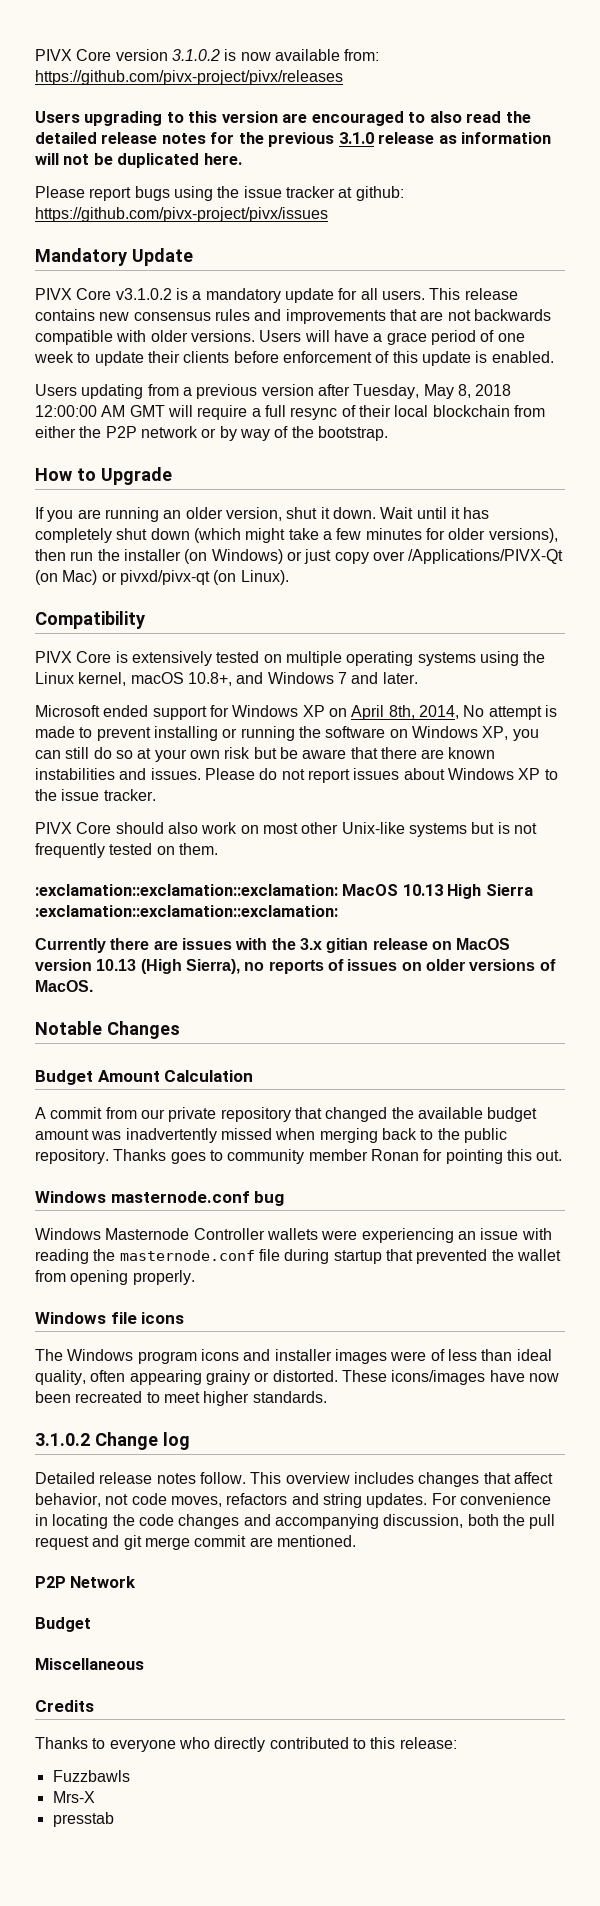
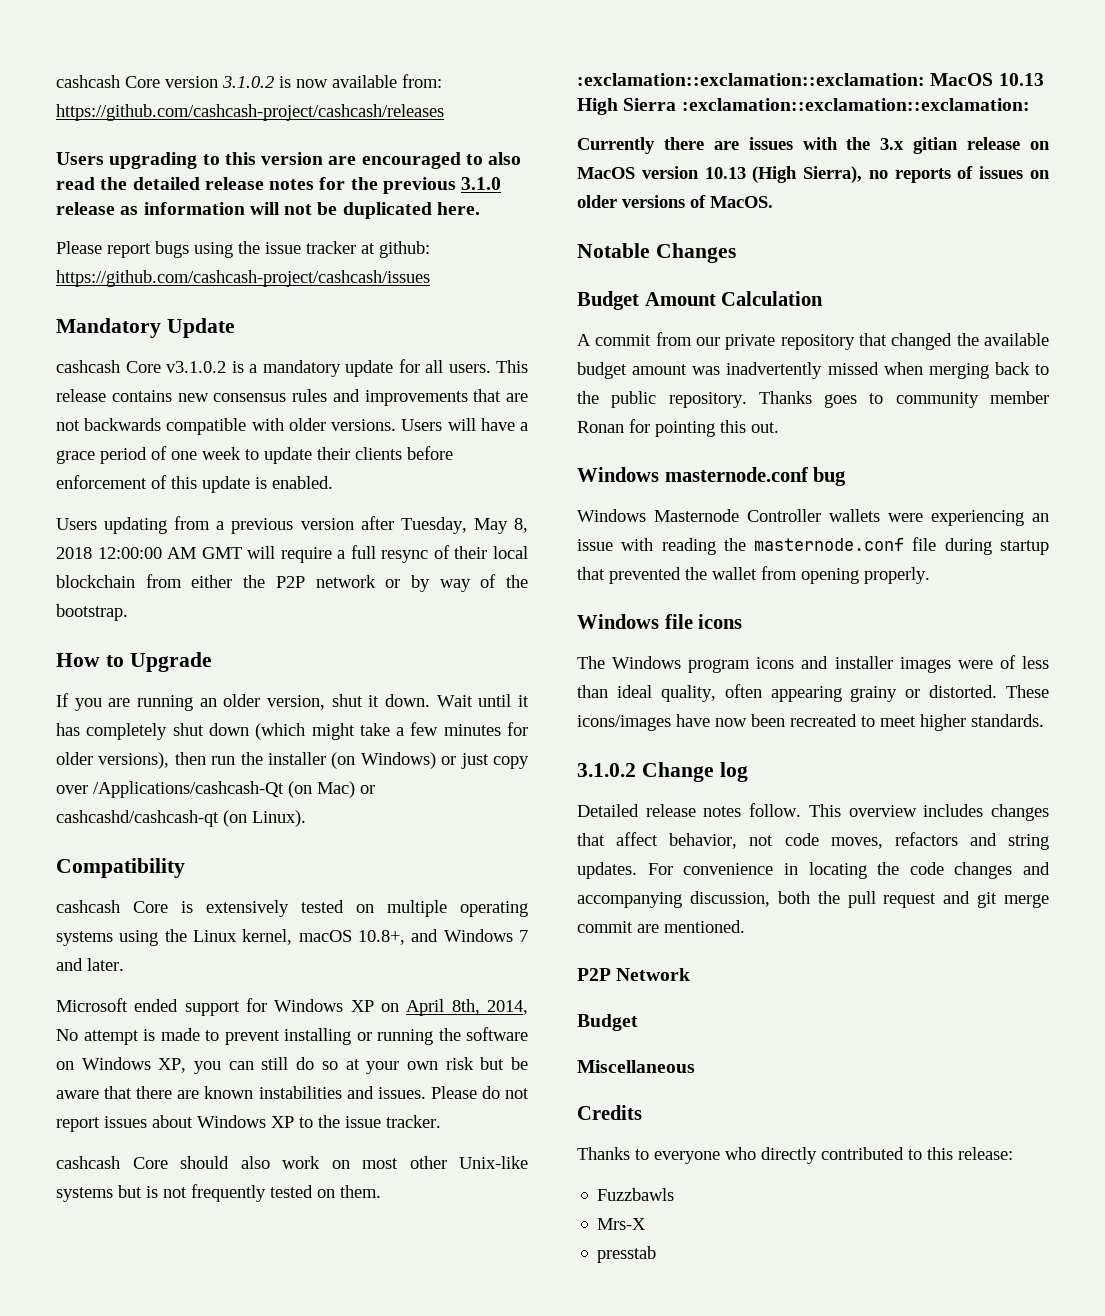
- PIVX Core version 3.1.0.2 is now available from: https://github.com/pivx-project/pivx/releases
+ cashcash Core version 3.1.0.2 is now available from: https://github.com/cashcash-project/cashcash/releases
- Please report bugs using the issue tracker at github: https://github.com/pivx-project/pivx/issues
+ Please report bugs using the issue tracker at github: https://github.com/cashcash-project/cashcash/issues
- PIVX Core v3.1.0.2 is a mandatory update for all users.
+ cashcash Core v3.1.0.2 is a mandatory update for all users.
- Wait until it has completely shut down (which might take a few minutes for older versions), then run the installer (on Windows) or just copy over /Applications/PIVX-Qt (on Mac) or pivxd/pivx-qt (on Linux).
+ Wait until it has completely shut down (which might take a few minutes for older versions), then run the installer (on Windows) or just copy over /Applications/cashcash-Qt (on Mac) or cashcashd/cashcash-qt (on Linux).
- PIVX Core is extensively tested on multiple operating systems using the Linux kernel, macOS 10.8+, and Windows 7 and later.
+ cashcash Core is extensively tested on multiple operating systems using the Linux kernel, macOS 10.8+, and Windows 7 and later.
- PIVX Core should also work on most other Unix-like systems but is not frequently tested on them.
+ cashcash Core should also work on most other Unix-like systems but is not frequently tested on them.

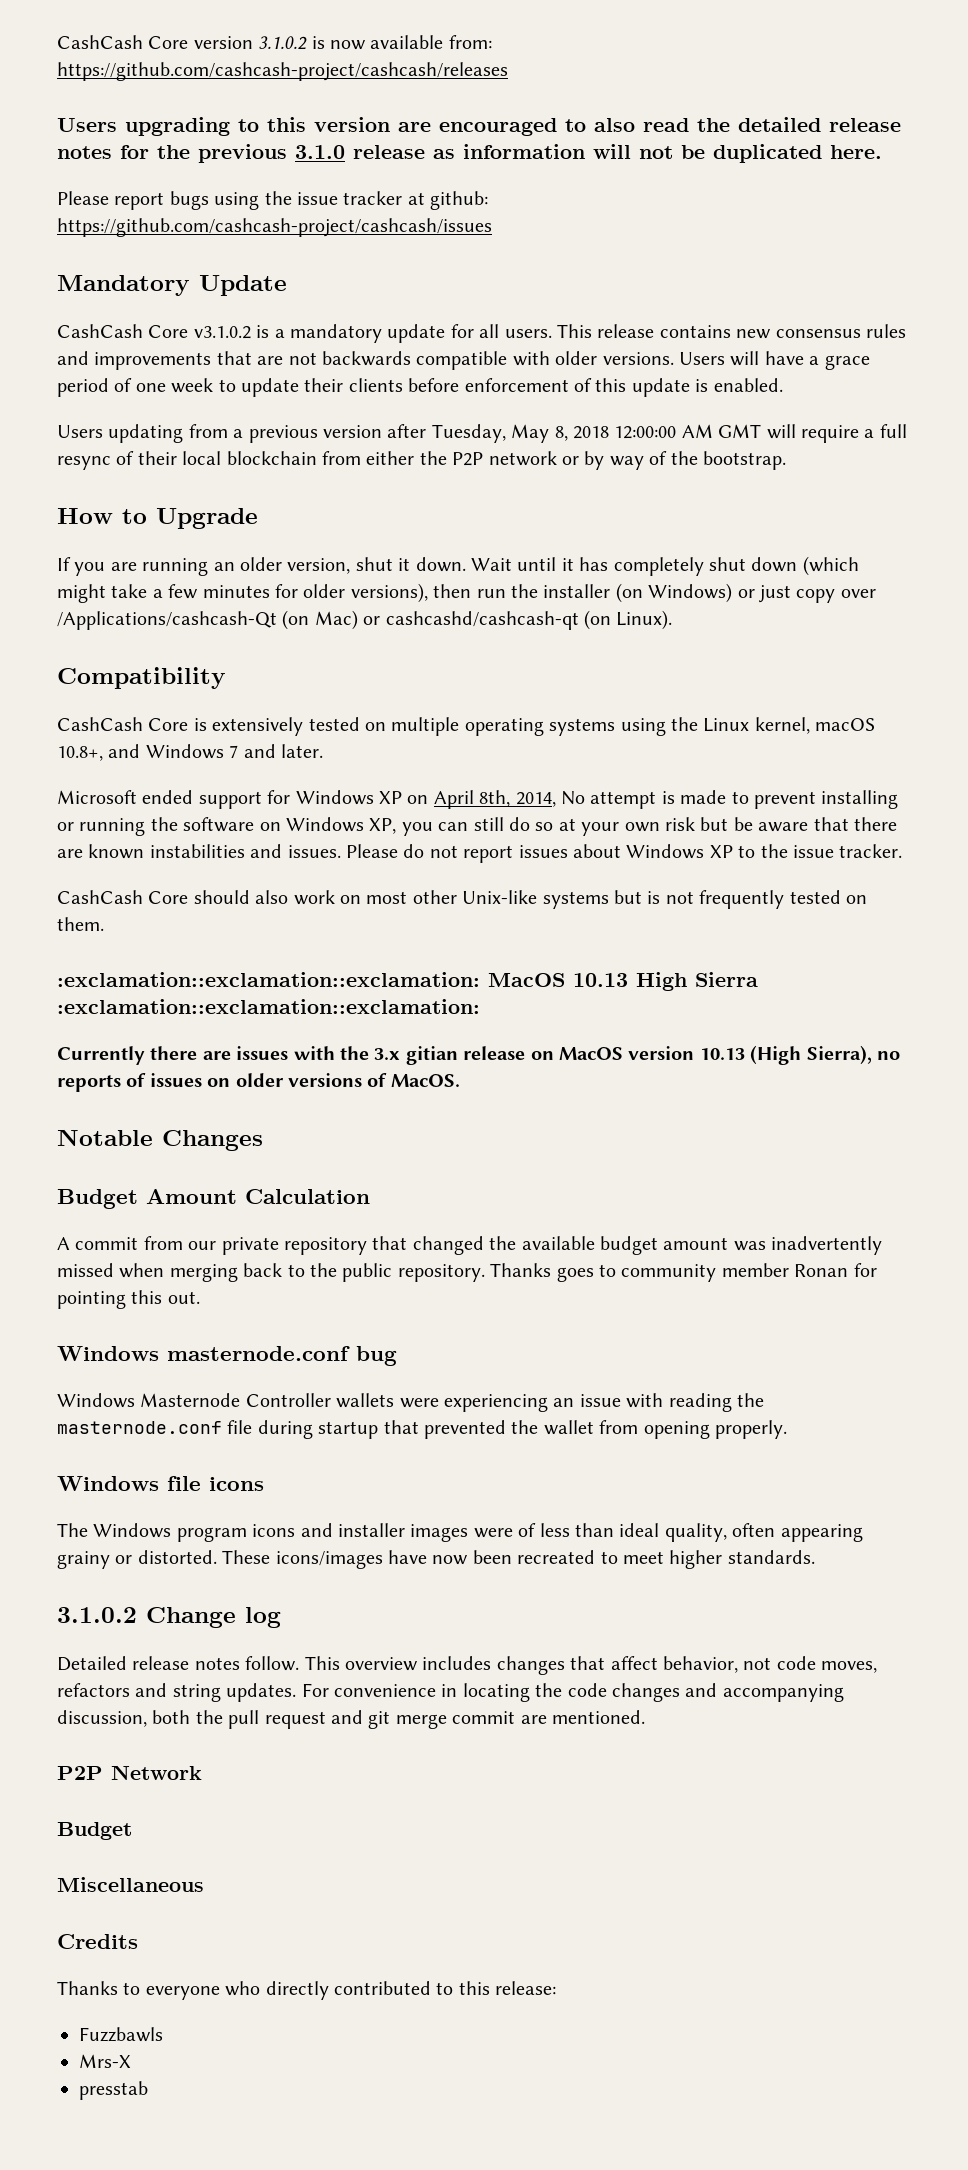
- cashcash Core version 3.1.0.2 is now available from: https://github.com/cashcash-project/cashcash/releases
+ CashCash Core version 3.1.0.2 is now available from: https://github.com/cashcash-project/cashcash/releases
- cashcash Core v3.1.0.2 is a mandatory update for all users.
+ CashCash Core v3.1.0.2 is a mandatory update for all users.
- cashcash Core is extensively tested on multiple operating systems using the Linux kernel, macOS 10.8+, and Windows 7 and later.
+ CashCash Core is extensively tested on multiple operating systems using the Linux kernel, macOS 10.8+, and Windows 7 and later.
- cashcash Core should also work on most other Unix-like systems but is not frequently tested on them.
+ CashCash Core should also work on most other Unix-like systems but is not frequently tested on them.

